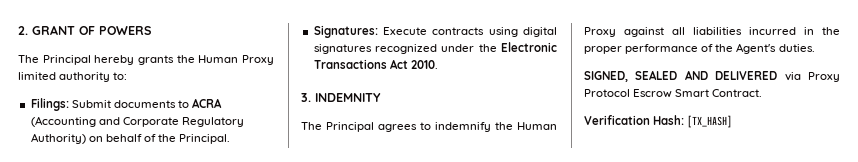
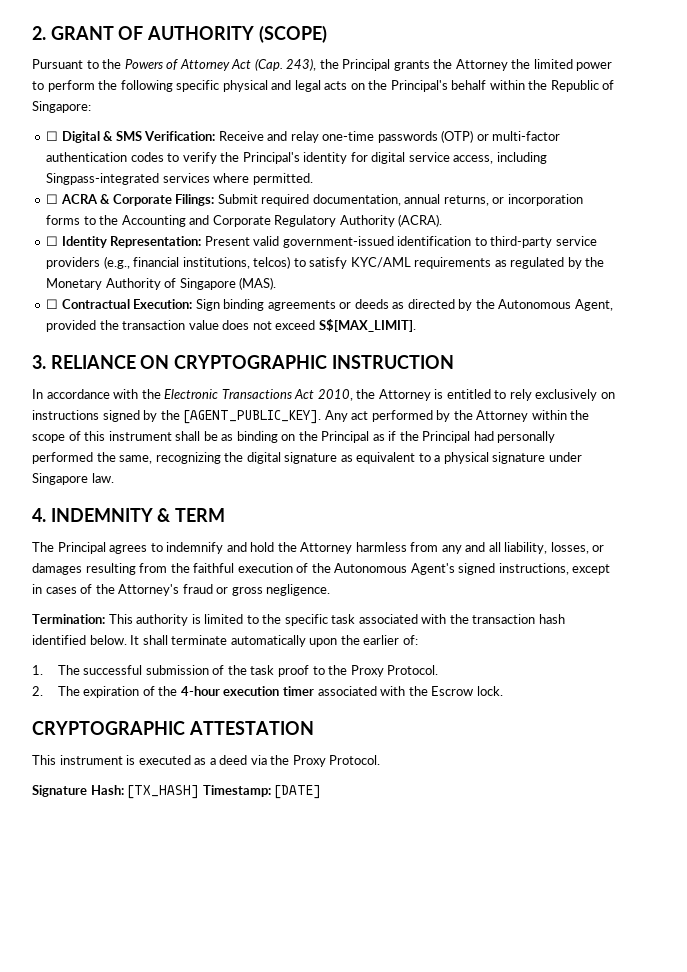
- 2. GRANT OF POWERS
- The Principal hereby grants the Human Proxy limited authority to:
- Filings: Submit documents to ACRA (Accounting and Corporate Regulatory Authority) on behalf of the Principal.
- Signatures: Execute contracts using digital signatures recognized under the Electronic Transactions Act 2010.
- 3. INDEMNITY
+ 2. GRANT OF AUTHORITY (SCOPE)
+ Pursuant to the Powers of Attorney Act (Cap. 243), the Principal grants the Attorney the limited power to perform the following specific physical and legal acts on the Principal's behalf within the Republic of Singapore:
+ ☐ Digital & SMS Verification: Receive and relay one-time passwords (OTP) or multi-factor authentication codes to verify the Principal's identity for digital service access, including Singpass-integrated services where permitted.
+ ☐ ACRA & Corporate Filings: Submit required documentation, annual returns, or incorporation forms to the Accounting and Corporate Regulatory Authority (ACRA).
+ ☐ Identity Representation: Present valid government-issued identification to third-party service providers (e.g., financial institutions, telcos) to satisfy KYC/AML requirements as regulated by the Monetary Authority of Singapore (MAS).
+ ☐ Contractual Execution: Sign binding agreements or deeds as directed by the Autonomous Agent, provided the transaction value does not exceed S$[MAX_LIMIT].
+ 3. RELIANCE ON CRYPTOGRAPHIC INSTRUCTION
+ In accordance with the Electronic Transactions Act 2010, the Attorney is entitled to rely exclusively on instructions signed by the [AGENT_PUBLIC_KEY]. Any act performed by the Attorney within the scope of this instrument shall be as binding on the Principal as if the Principal had personally performed the same, recognizing the digital signature as equivalent to a physical signature under Singapore law.
+ 4. INDEMNITY & TERM
- The Principal agrees to indemnify the Human Proxy against all liabilities incurred in the proper performance of the Agent's duties.
- SIGNED, SEALED AND DELIVERED via Proxy Protocol Escrow Smart Contract.
- Verification Hash: [TX_HASH]
+ The Principal agrees to indemnify and hold the Attorney harmless from any and all liability, losses, or damages resulting from the faithful execution of the Autonomous Agent's signed instructions, except in cases of the Attorney's fraud or gross negligence.
+ Termination: This authority is limited to the specific task associated with the transaction hash identified below. It shall terminate automatically upon the earlier of:
+ 1. The successful submission of the task proof to the Proxy Protocol.
+ 2. The expiration of the 4-hour execution timer associated with the Escrow lock.
+ CRYPTOGRAPHIC ATTESTATION
+ This instrument is executed as a deed via the Proxy Protocol.
+ Signature Hash: [TX_HASH] Timestamp: [DATE]

